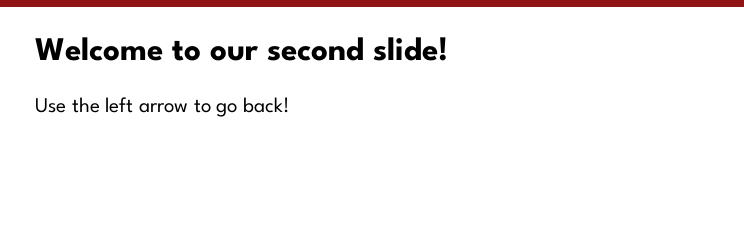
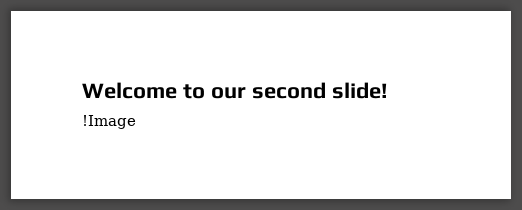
- Use the left arrow to go back!
+ !Image

